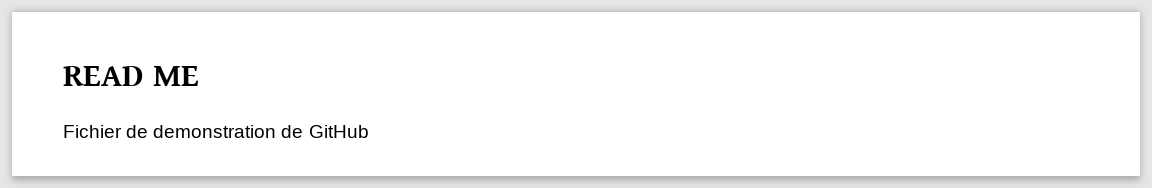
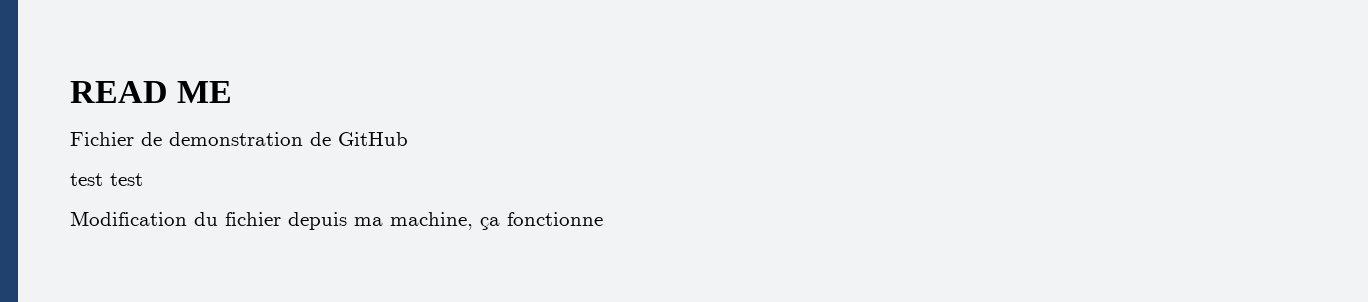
+ test test
+ Modification du fichier depuis ma machine, ça fonctionne

